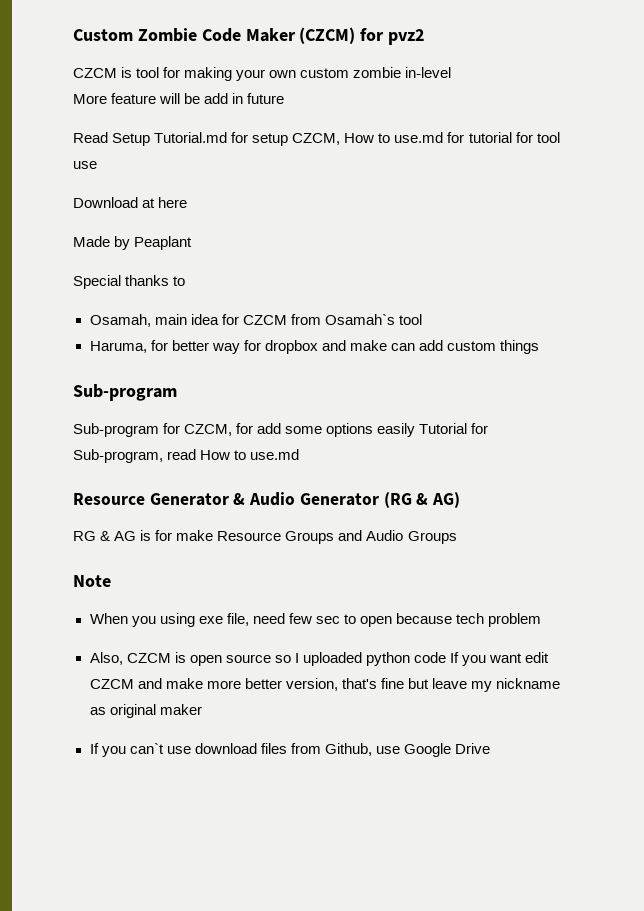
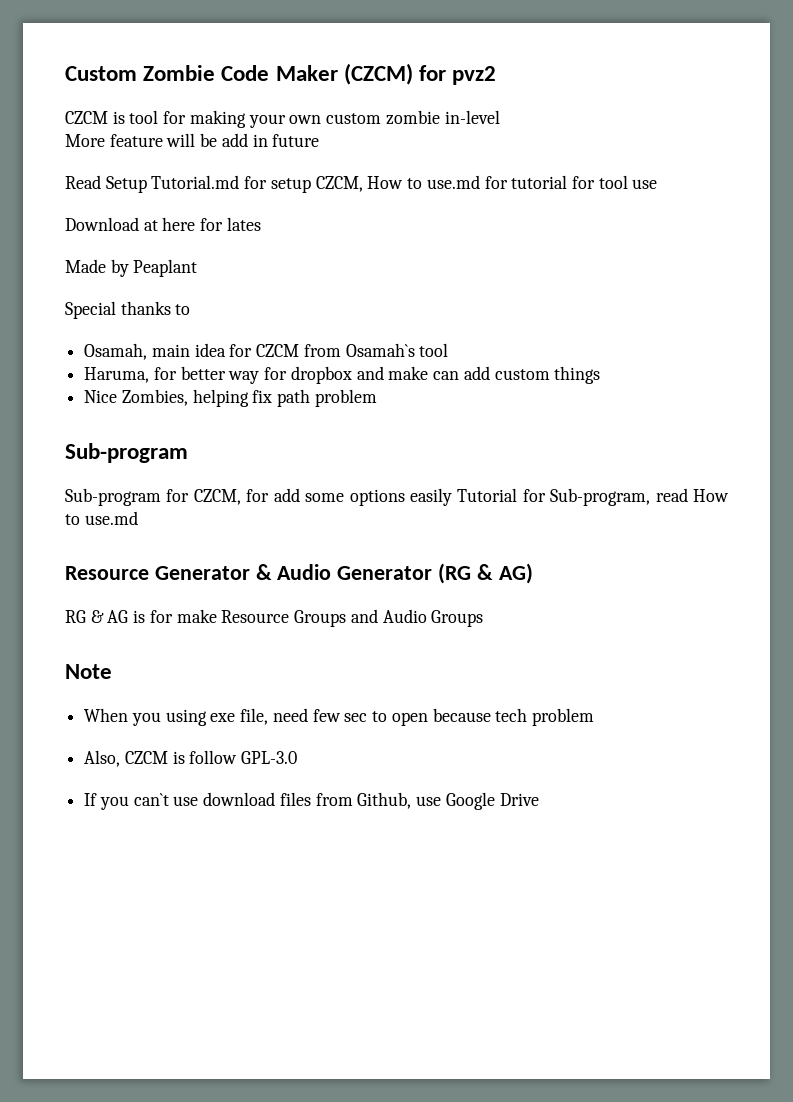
- Download at here
+ Download at here for lates
+ Nice Zombies, helping fix path problem
- Also, CZCM is open source so I uploaded python code If you want edit CZCM and make more better version, that's fine but leave my nickname as original maker
+ Also, CZCM is follow GPL-3.0

